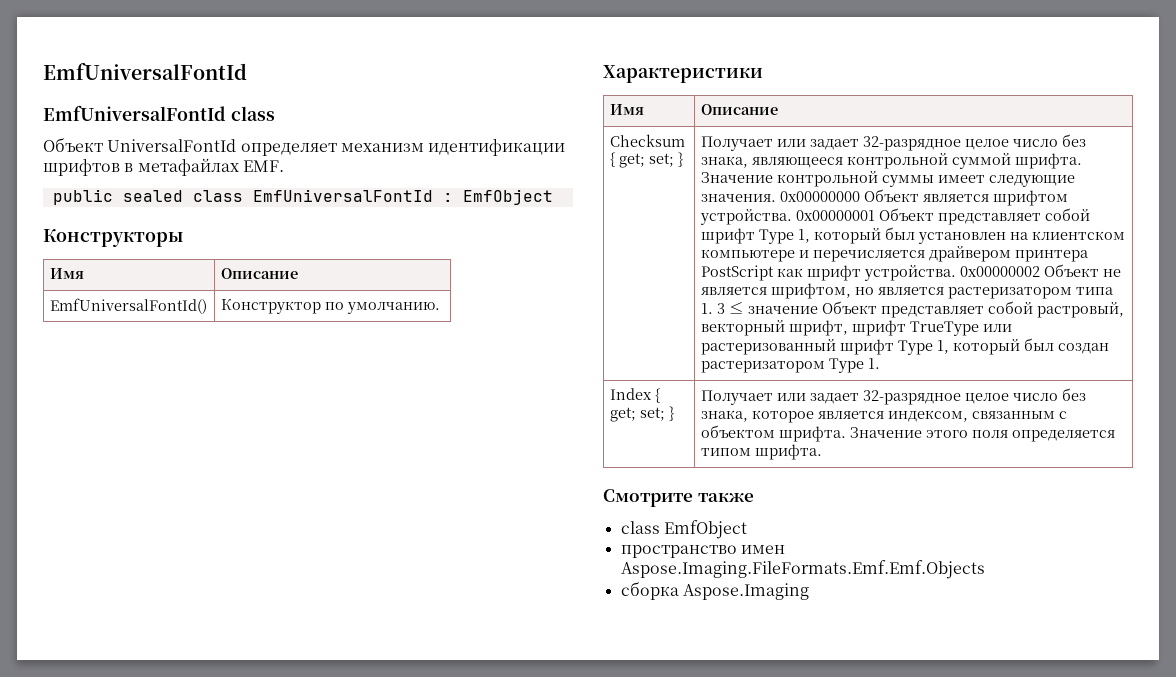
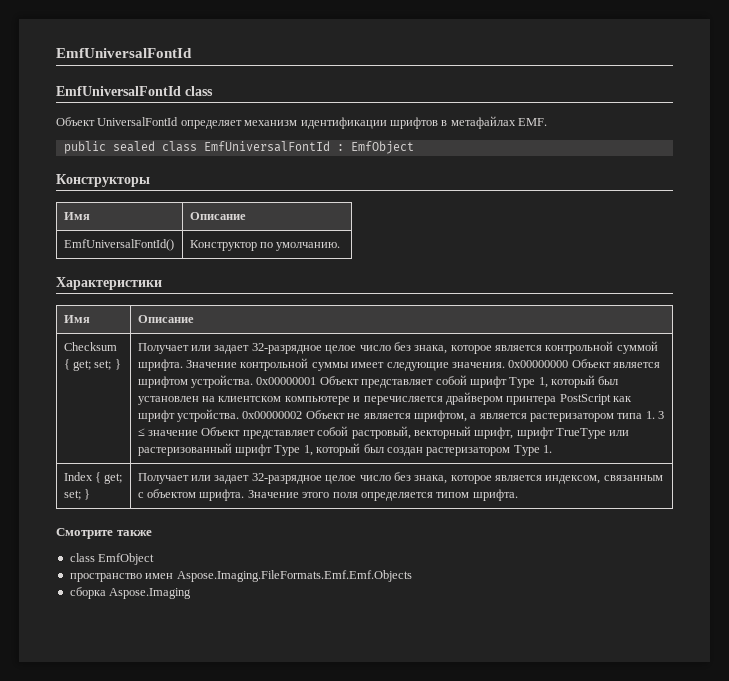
- Получает или задает 32-разрядное целое число без знака, являющееся контрольной суммой шрифта.
+ Получает или задает 32-разрядное целое число без знака, которое является контрольной суммой шрифта.
- 0x00000002 Объект не является шрифтом, но является растеризатором типа 1. 3 ≤ значение Объект представляет собой растровый, векторный шрифт, шрифт TrueType или растеризованный шрифт Type 1, который был создан растеризатором Type 1.
+ 0x00000002 Объект не является шрифтом, а является растеризатором типа 1. 3 ≤ значение Объект представляет собой растровый, векторный шрифт, шрифт TrueType или растеризованный шрифт Type 1, который был создан растеризатором Type 1.

